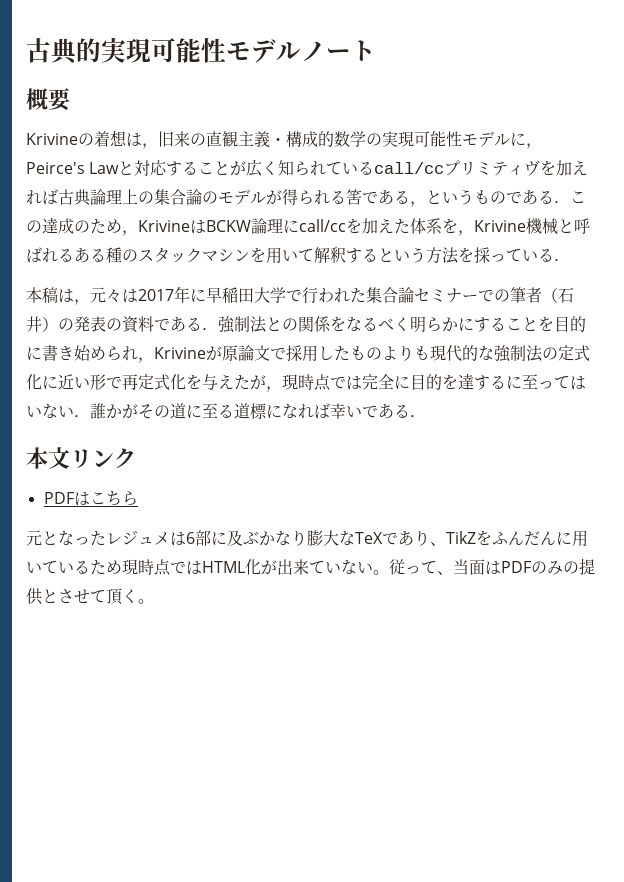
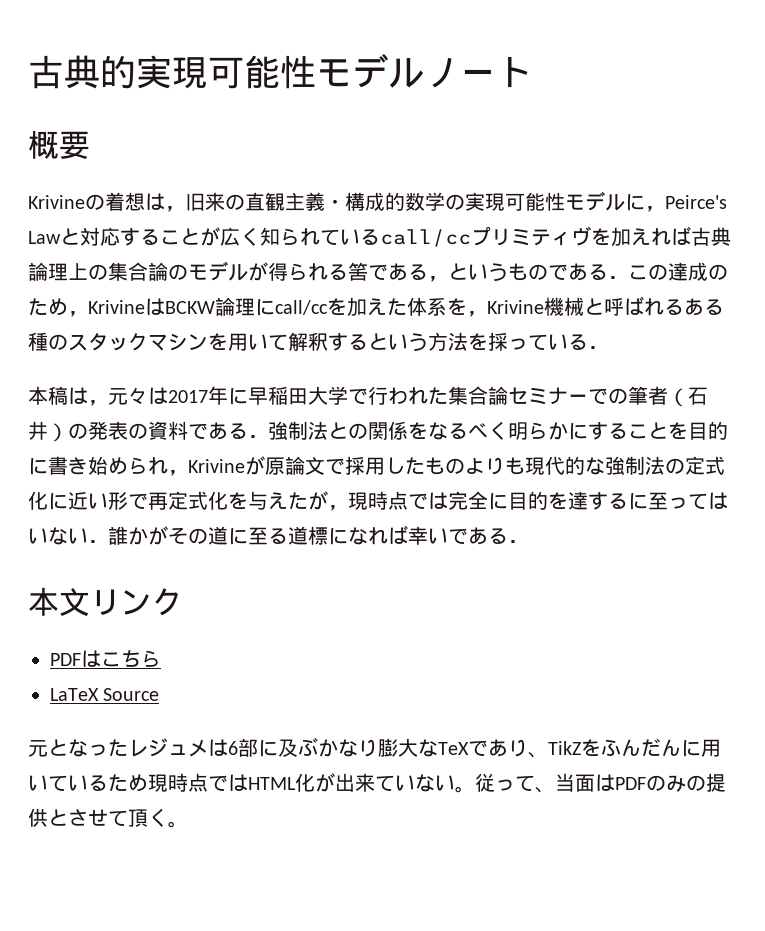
+ LaTeX Source

